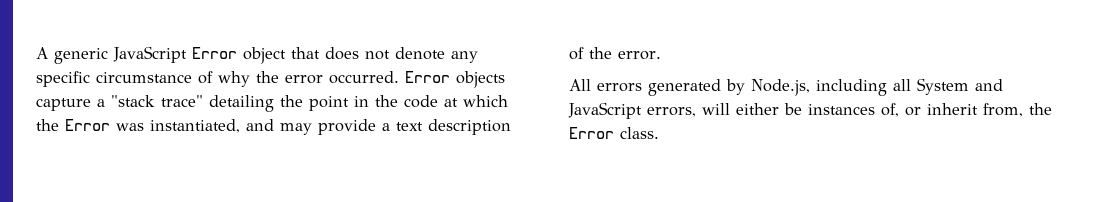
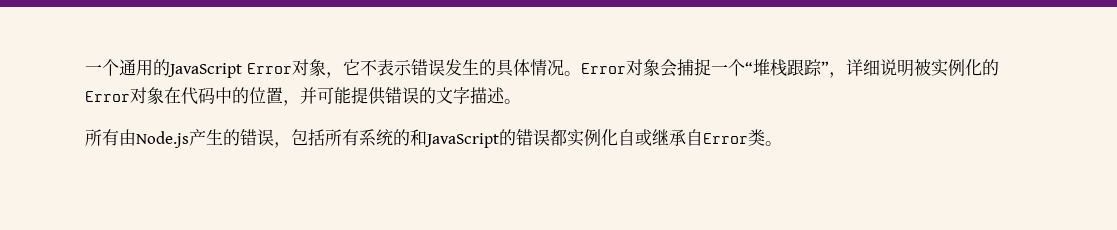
- A generic JavaScript Error object that does not denote any specific circumstance of why the error occurred. Error objects capture a "stack trace" detailing the point in the code at which the Error was instantiated, and may provide a text description of the error.
- All errors generated by Node.js, including all System and JavaScript errors, will either be instances of, or inherit from, the Error class.
+ 一个通用的JavaScript Error对象，它不表示错误发生的具体情况。Error对象会捕捉一个“堆栈跟踪”，详细说明被实例化的Error对象在代码中的位置，并可能提供错误的文字描述。
+ 所有由Node.js产生的错误，包括所有系统的和JavaScript的错误都实例化自或继承自Error类。

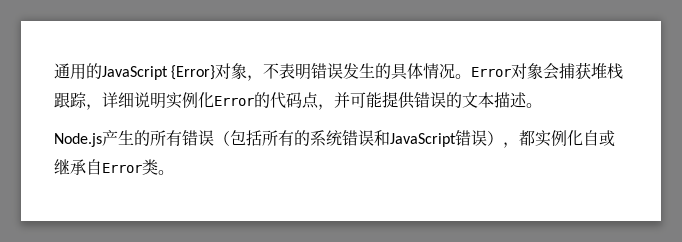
- 一个通用的JavaScript Error对象，它不表示错误发生的具体情况。
+ 通用的JavaScript {Error}对象，不表明错误发生的具体情况。
- Error对象会捕捉一个“堆栈跟踪”，详细说明被实例化的Error对象在代码中的位置，并可能提供错误的文字描述。
+ Error对象会捕获堆栈跟踪，详细说明实例化Error的代码点，并可能提供错误的文本描述。
- 所有由Node.js产生的错误，包括所有系统的和JavaScript的错误都实例化自或继承自Error类。
+ Node.js产生的所有错误（包括所有的系统错误和JavaScript错误），都实例化自或继承自Error类。

